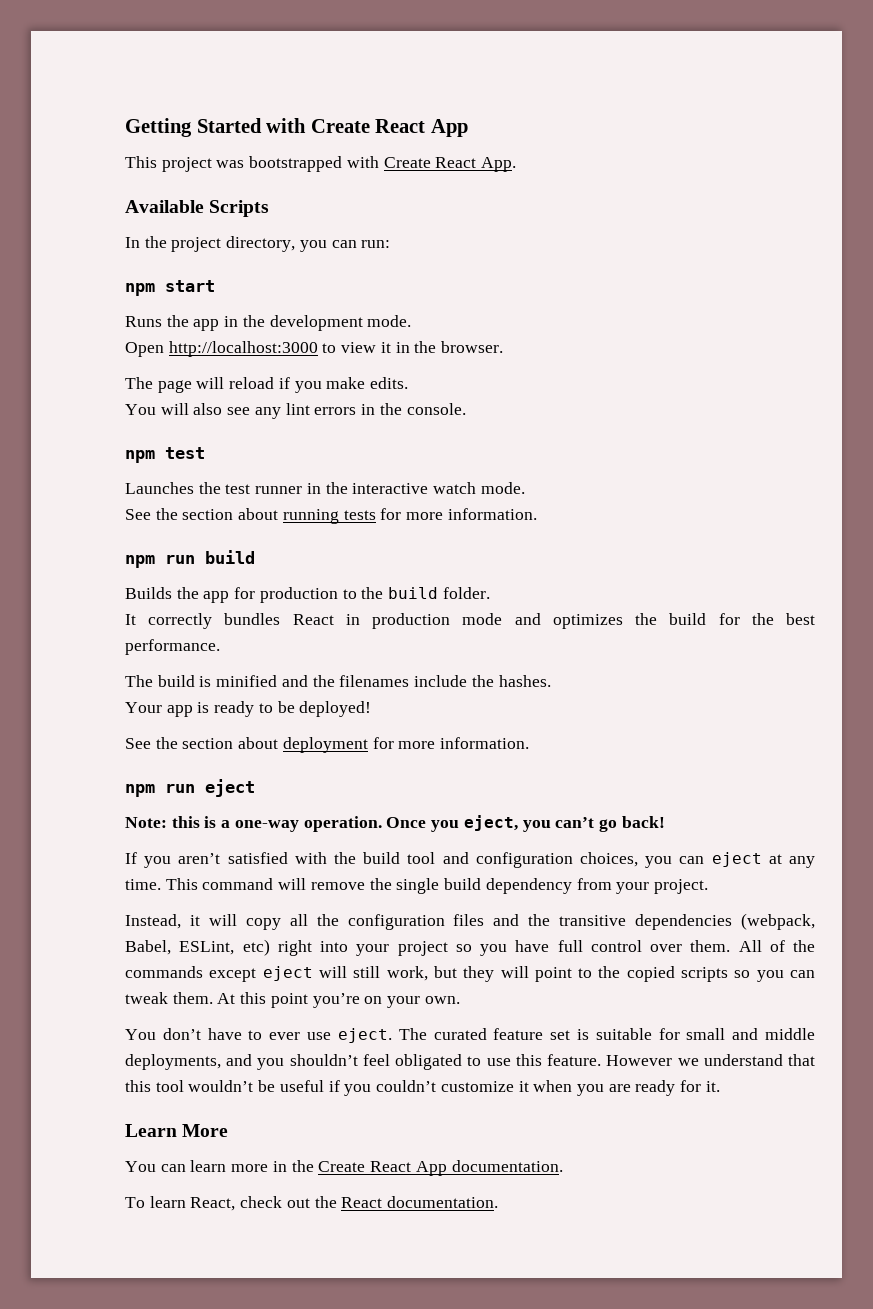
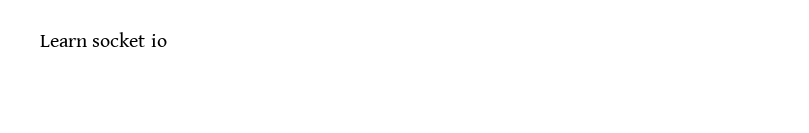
- Getting Started with Create React App
- This project was bootstrapped with Create React App.
- Available Scripts
- In the project directory, you can run:
- npm start
- Runs the app in the development mode.
- Open http://localhost:3000 to view it in the browser.
- The page will reload if you make edits.
- You will also see any lint errors in the console.
- npm test
- Launches the test runner in the interactive watch mode.
- See the section about running tests for more information.
- npm run build
- Builds the app for production to the build folder.
- It correctly bundles React in production mode and optimizes the build for the best performance.
- The build is minified and the filenames include the hashes.
- Your app is ready to be deployed!
- See the section about deployment for more information.
- npm run eject
- Note: this is a one-way operation. Once you eject, you can’t go back!
- If you aren’t satisfied with the build tool and configuration choices, you can eject at any time. This command will remove the single build dependency from your project.
- Instead, it will copy all the configuration files and the transitive dependencies (webpack, Babel, ESLint, etc) right into your project so you have full control over them. All of the commands except eject will still work, but they will point to the copied scripts so you can tweak them. At this point you’re on your own.
- You don’t have to ever use eject. The curated feature set is suitable for small and middle deployments, and you shouldn’t feel obligated to use this feature. However we understand that this tool wouldn’t be useful if you couldn’t customize it when you are ready for it.
- Learn More
- You can learn more in the Create React App documentation.
- To learn React, check out the React documentation.
+ Learn socket io

